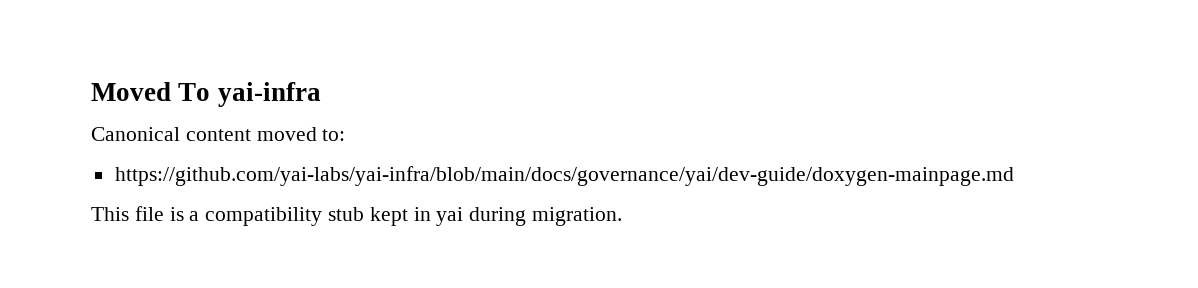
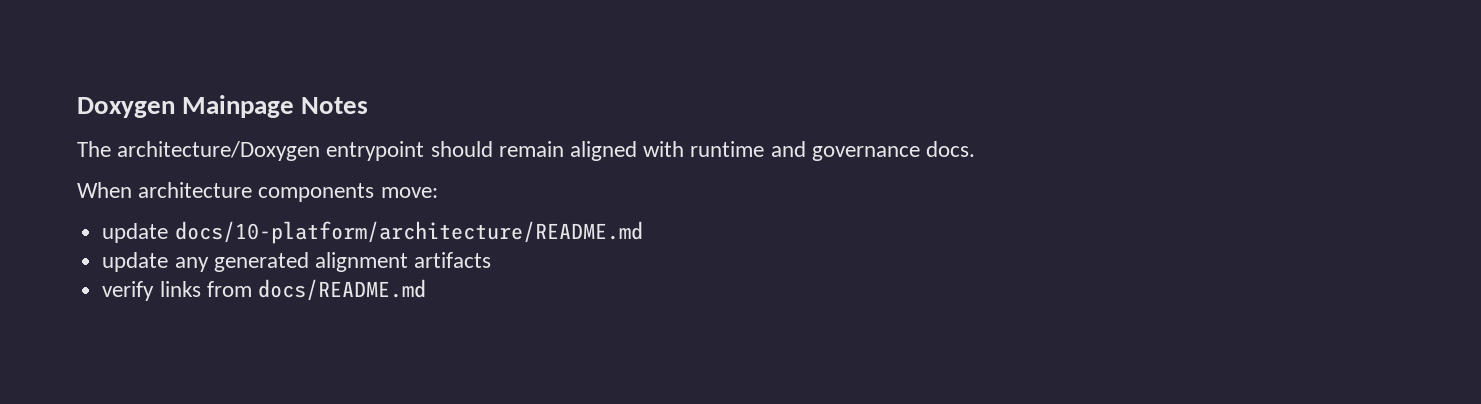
- Moved To yai-infra
- Canonical content moved to:
- https://github.com/yai-labs/yai-infra/blob/main/docs/governance/yai/dev-guide/doxygen-mainpage.md
- This file is a compatibility stub kept in yai during migration.
+ Doxygen Mainpage Notes
+ The architecture/Doxygen entrypoint should remain aligned with runtime and governance docs.
+ When architecture components move:
+ update docs/10-platform/architecture/README.md
+ update any generated alignment artifacts
+ verify links from docs/README.md

